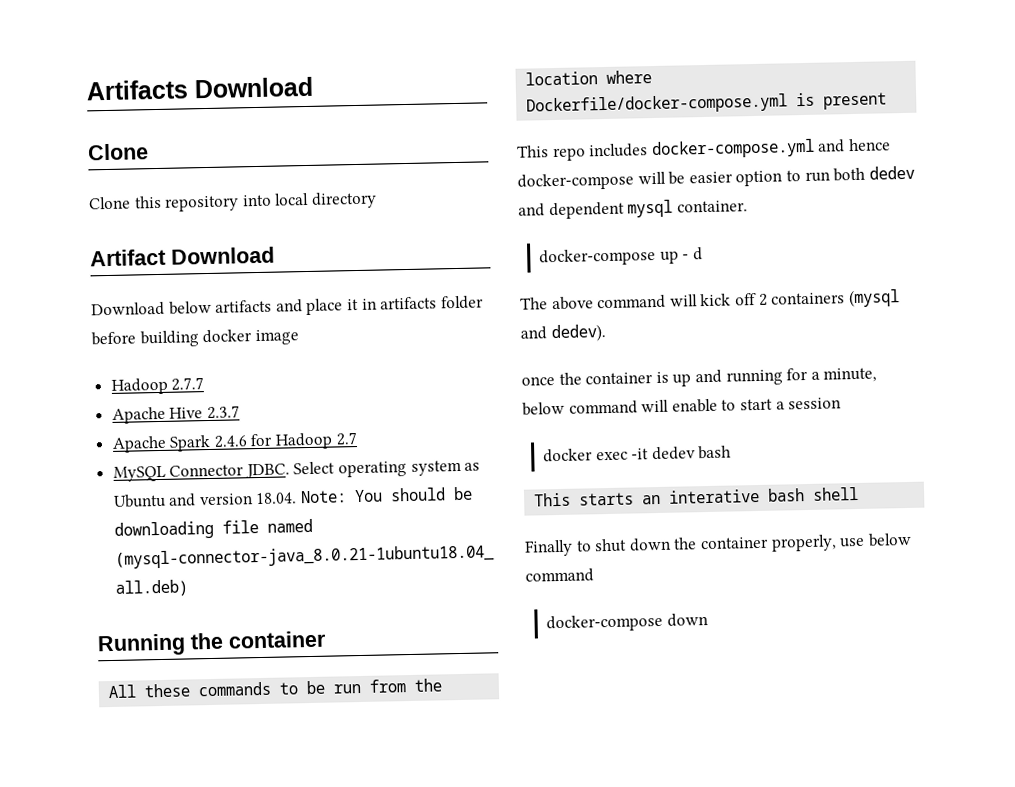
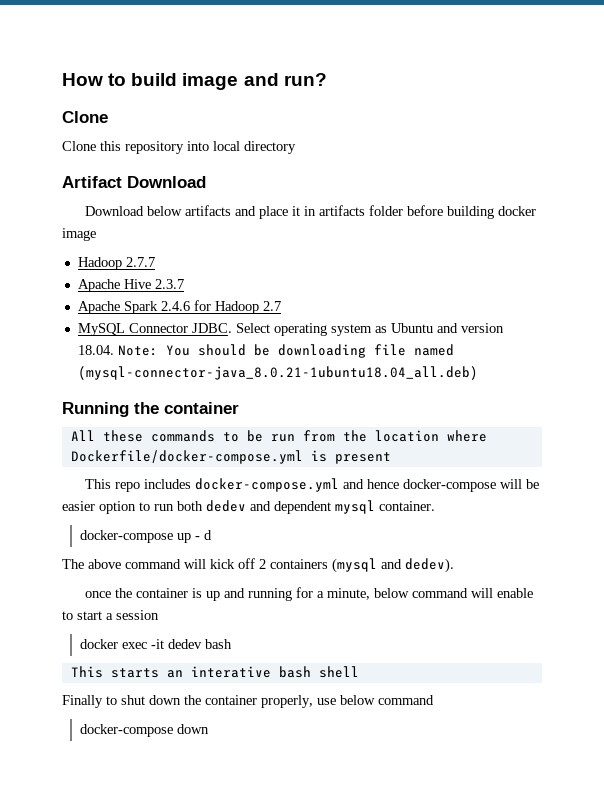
- Artifacts Download
+ How to build image and run?

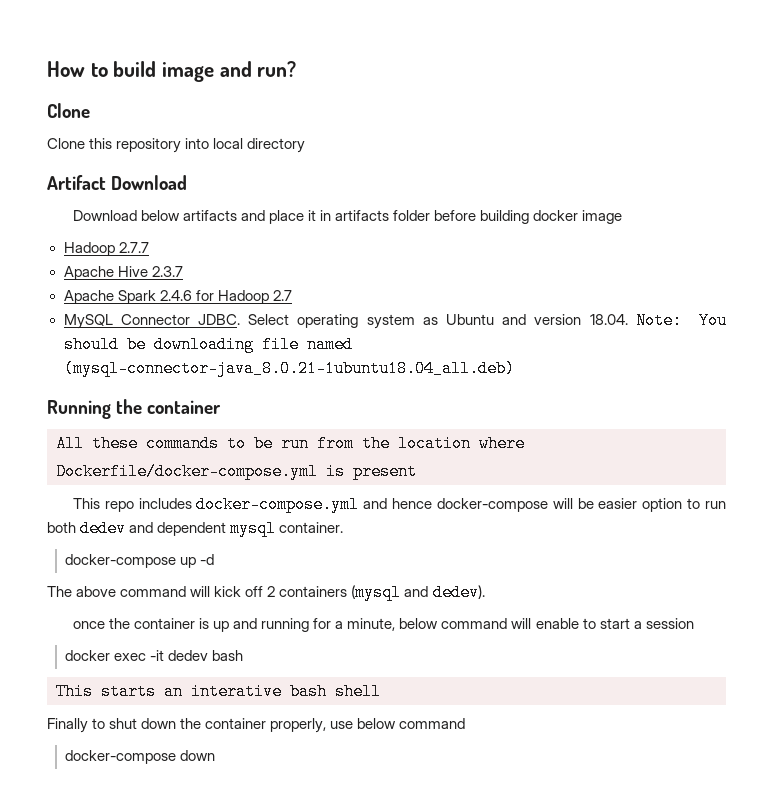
- docker-compose up - d
+ docker-compose up -d

